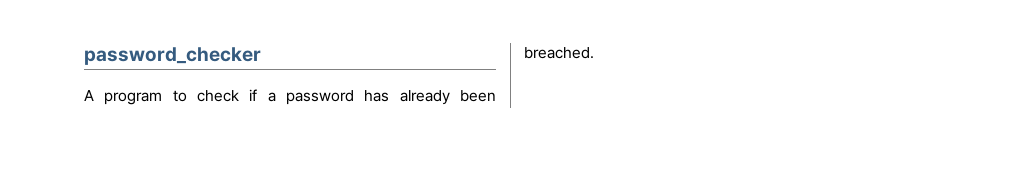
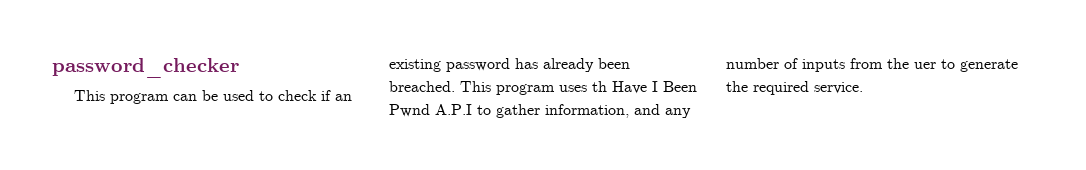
- A program to check if a password has already been breached.
+ This program can be used to check if an existing password has already been breached.
+ This program uses th Have I Been Pwnd A.P.I to gather information, and any number of inputs from the uer to generate the required service.

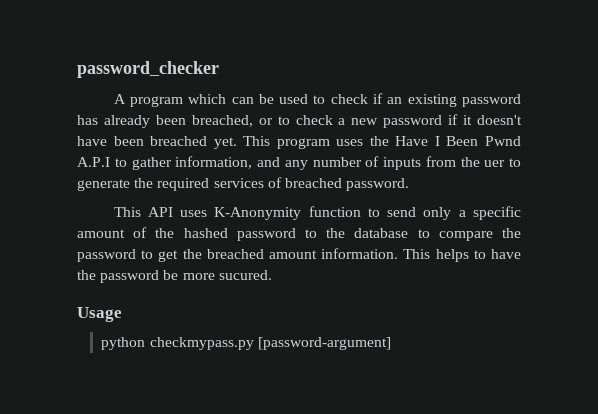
- This program can be used to check if an existing password has already been breached.
+ A program which can be used to check if an existing password has already been breached, or to check a new password if it doesn't have been breached yet.
- This program uses th Have I Been Pwnd A.P.I to gather information, and any number of inputs from the uer to generate the required service.
+ This program uses the Have I Been Pwnd A.P.I to gather information, and any number of inputs from the uer to generate the required services of breached password.
+ This API uses K-Anonymity function to send only a specific amount of the hashed password to the database to compare the password to get the breached amount information. This helps to have the password be more sucured.
+ Usage
+ python checkmypass.py [password-argument]

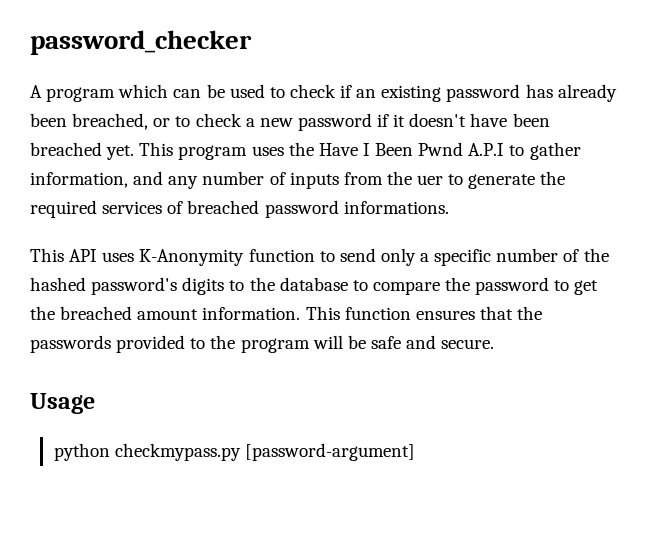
- This program uses the Have I Been Pwnd A.P.I to gather information, and any number of inputs from the uer to generate the required services of breached password.
+ This program uses the Have I Been Pwnd A.P.I to gather information, and any number of inputs from the uer to generate the required services of breached password informations.
- This API uses K-Anonymity function to send only a specific amount of the hashed password to the database to compare the password to get the breached amount information.
+ This API uses K-Anonymity function to send only a specific number of the hashed password's digits to the database to compare the password to get the breached amount information.
- This helps to have the password be more sucured.
+ This function ensures that the passwords provided to the program will be safe and secure.

